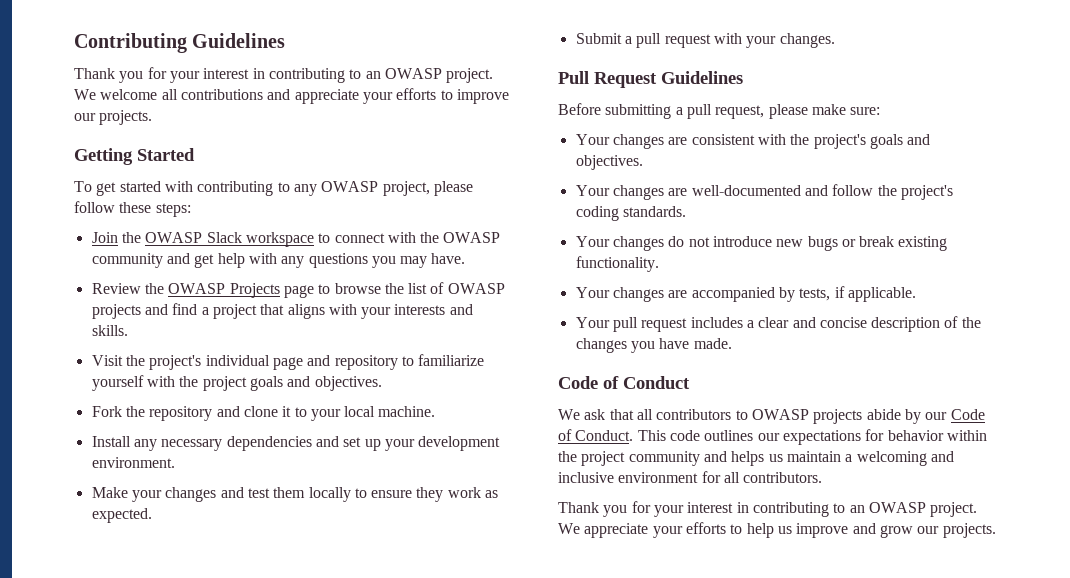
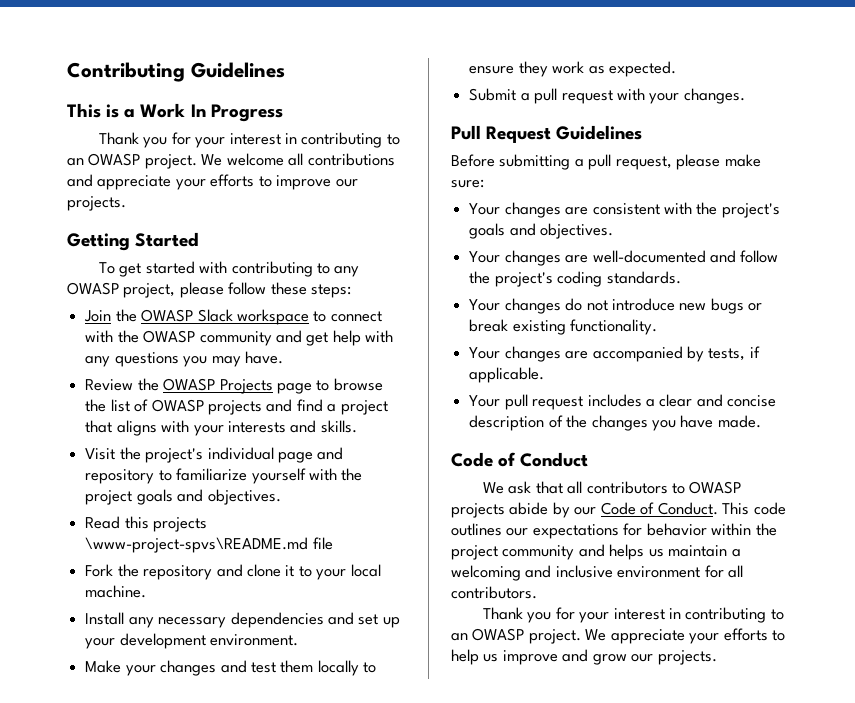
+ This is a Work In Progress
+ Read this projects \www-project-spvs\README.md file

